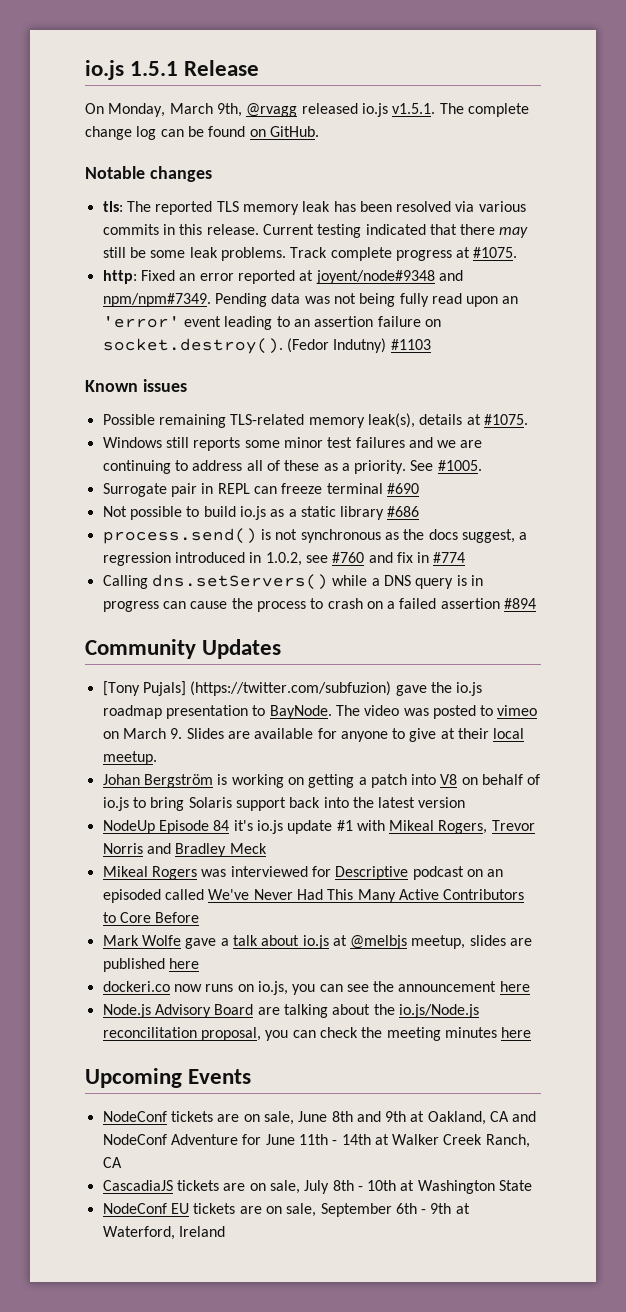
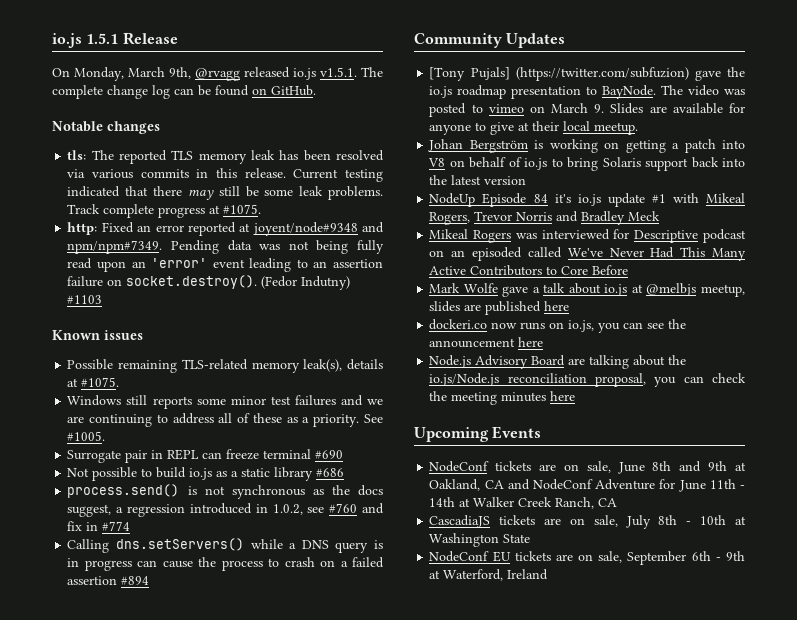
- Node.js Advisory Board are talking about the io.js/Node.js reconcilitation proposal, you can check the meeting minutes here
+ Node.js Advisory Board are talking about the io.js/Node.js reconciliation proposal, you can check the meeting minutes here

